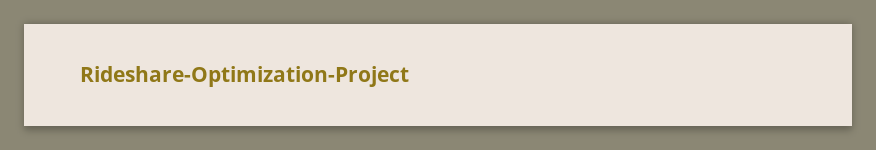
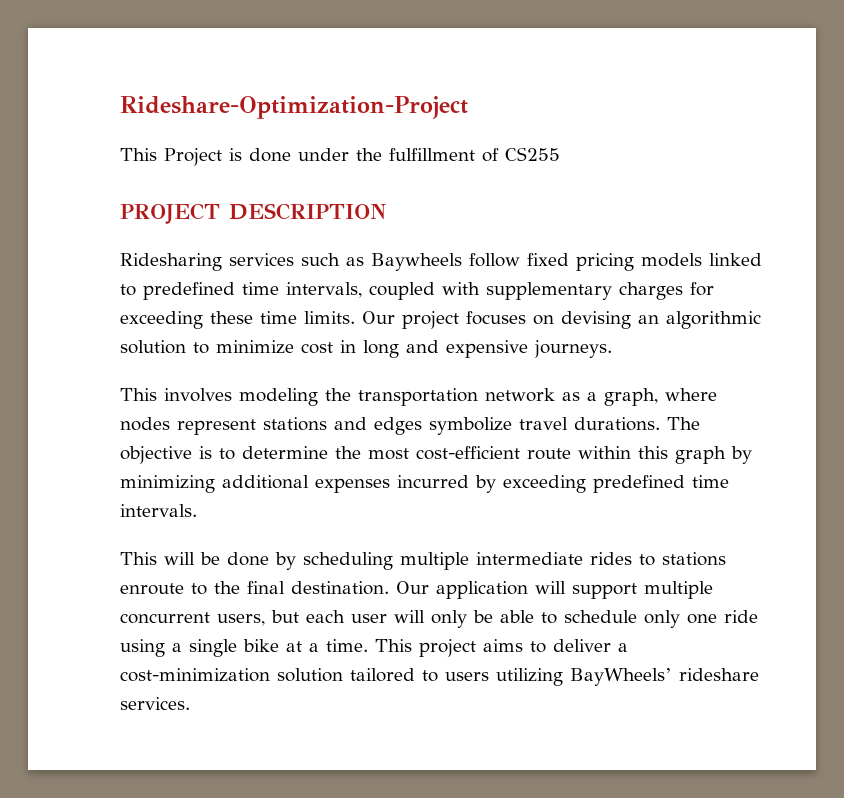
+ This Project is done under the fulfillment of CS255
+ PROJECT DESCRIPTION
+ Ridesharing services such as Baywheels follow fixed pricing models linked to predefined time intervals, coupled with supplementary charges for exceeding these time limits. Our project focuses on devising an algorithmic solution to minimize cost in long and expensive journeys.
+ This involves modeling the transportation network as a graph, where nodes represent stations and edges symbolize travel durations. The objective is to determine the most cost-efficient route within this graph by minimizing additional expenses incurred by exceeding predefined time intervals.
+ This will be done by scheduling multiple intermediate rides to stations enroute to the final destination. Our application will support multiple concurrent users, but each user will only be able to schedule only one ride using a single bike at a time. This project aims to deliver a cost-minimization solution tailored to users utilizing BayWheels’ rideshare services.

